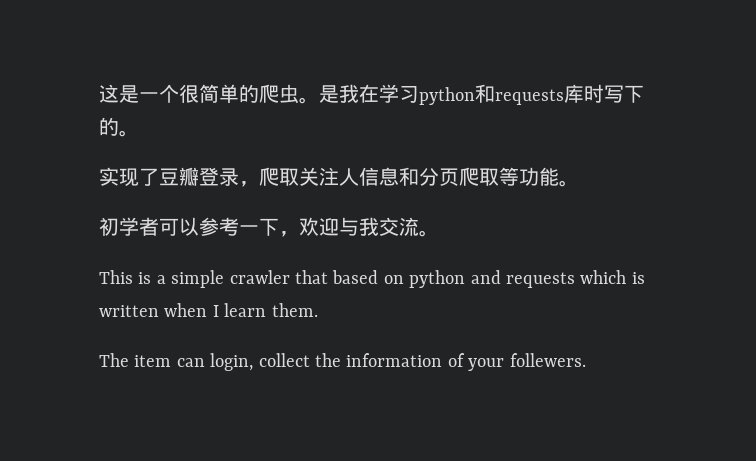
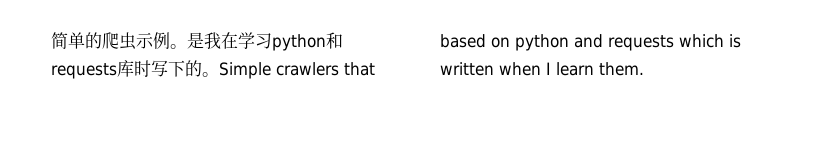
- 这是一个很简单的爬虫。
+ 简单的爬虫示例。
- 是我在学习python和requests库时写下的。
- 实现了豆瓣登录，爬取关注人信息和分页爬取等功能。
- 初学者可以参考一下，欢迎与我交流。
- This is a simple crawler that based on python and requests which is written when I learn them.
+ 是我在学习python和requests库时写下的。Simple crawlers that based on python and requests which is written when I learn them.
- The item can login, collect the information of your follewers.

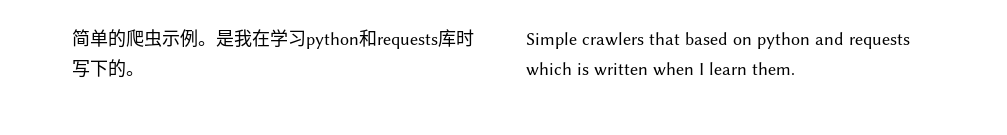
- 是我在学习python和requests库时写下的。Simple crawlers that based on python and requests which is written when I learn them.
+ 是我在学习python和requests库时写下的。
+ Simple crawlers that based on python and requests which is written when I learn them.

